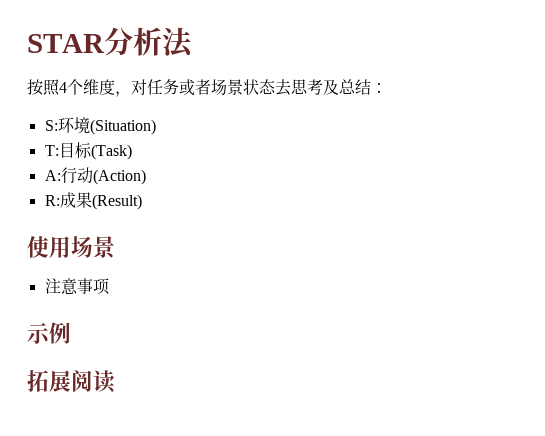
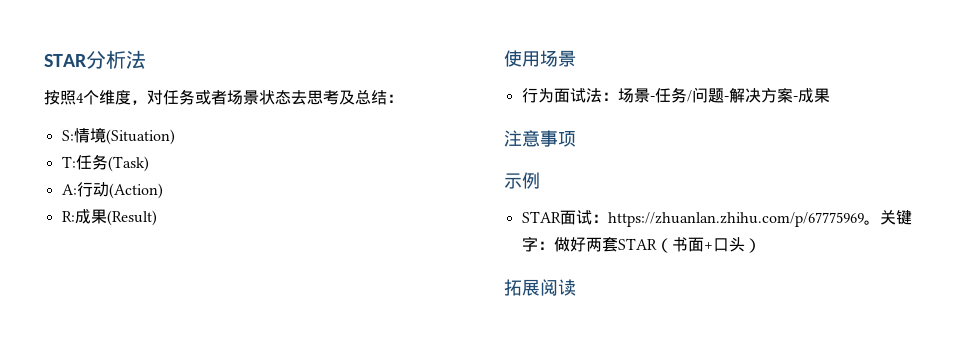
- S:环境(Situation)
+ S:情境(Situation)
- T:目标(Task)
+ T:任务(Task)
+ 行为面试法：场景-任务/问题-解决方案-成果
  注意事项
  示例
+ STAR面试：https://zhuanlan.zhihu.com/p/67775969。关键字：做好两套STAR（书面+口头）

